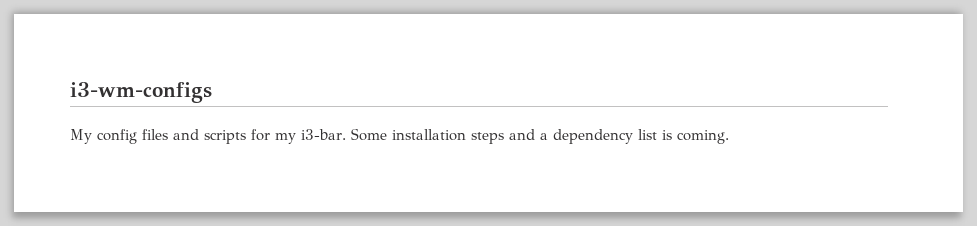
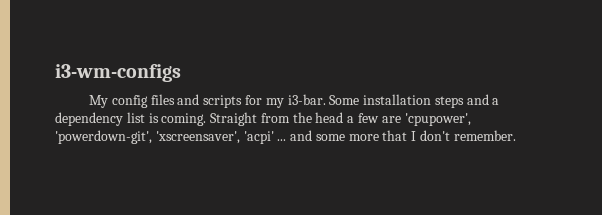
+ Straight from the head a few are 'cpupower', 'powerdown-git', 'xscreensaver', 'acpi' ... and some more that I don't remember.

